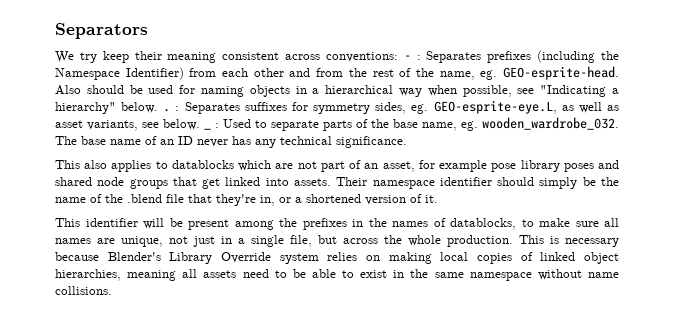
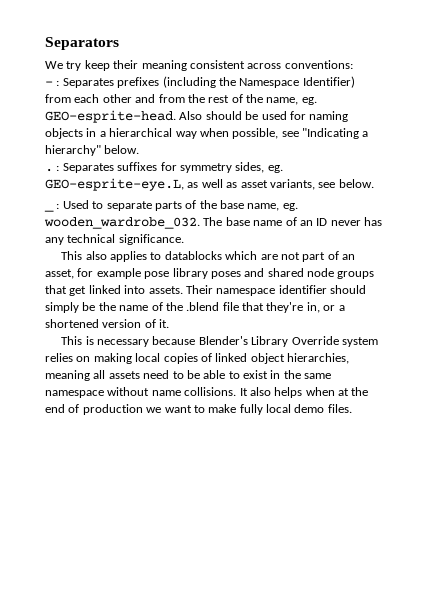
- We try keep their meaning consistent across conventions: - : Separates prefixes (including the Namespace Identifier) from each other and from the rest of the name, eg. GEO-esprite-head.
+ We try keep their meaning consistent across conventions:
+ - : Separates prefixes (including the Namespace Identifier) from each other and from the rest of the name, eg. GEO-esprite-head.
- Also should be used for naming objects in a hierarchical way when possible, see "Indicating a hierarchy" below. . : Separates suffixes for symmetry sides, eg. GEO-esprite-eye.L, as well as asset variants, see below. _ : Used to separate parts of the base name, eg. wooden_wardrobe_032.
+ Also should be used for naming objects in a hierarchical way when possible, see "Indicating a hierarchy" below.
+ . : Separates suffixes for symmetry sides, eg. GEO-esprite-eye.L, as well as asset variants, see below.
+ _ : Used to separate parts of the base name, eg. wooden_wardrobe_032.
- This identifier will be present among the prefixes in the names of datablocks, to make sure all names are unique, not just in a single file, but across the whole production. This is necessary because Blender's Library Override system relies on making local copies of linked object hierarchies, meaning all assets need to be able to exist in the same namespace without name collisions.
+ This is necessary because Blender's Library Override system relies on making local copies of linked object hierarchies, meaning all assets need to be able to exist in the same namespace without name collisions.
+ It also helps when at the end of production we want to make fully local demo files.

